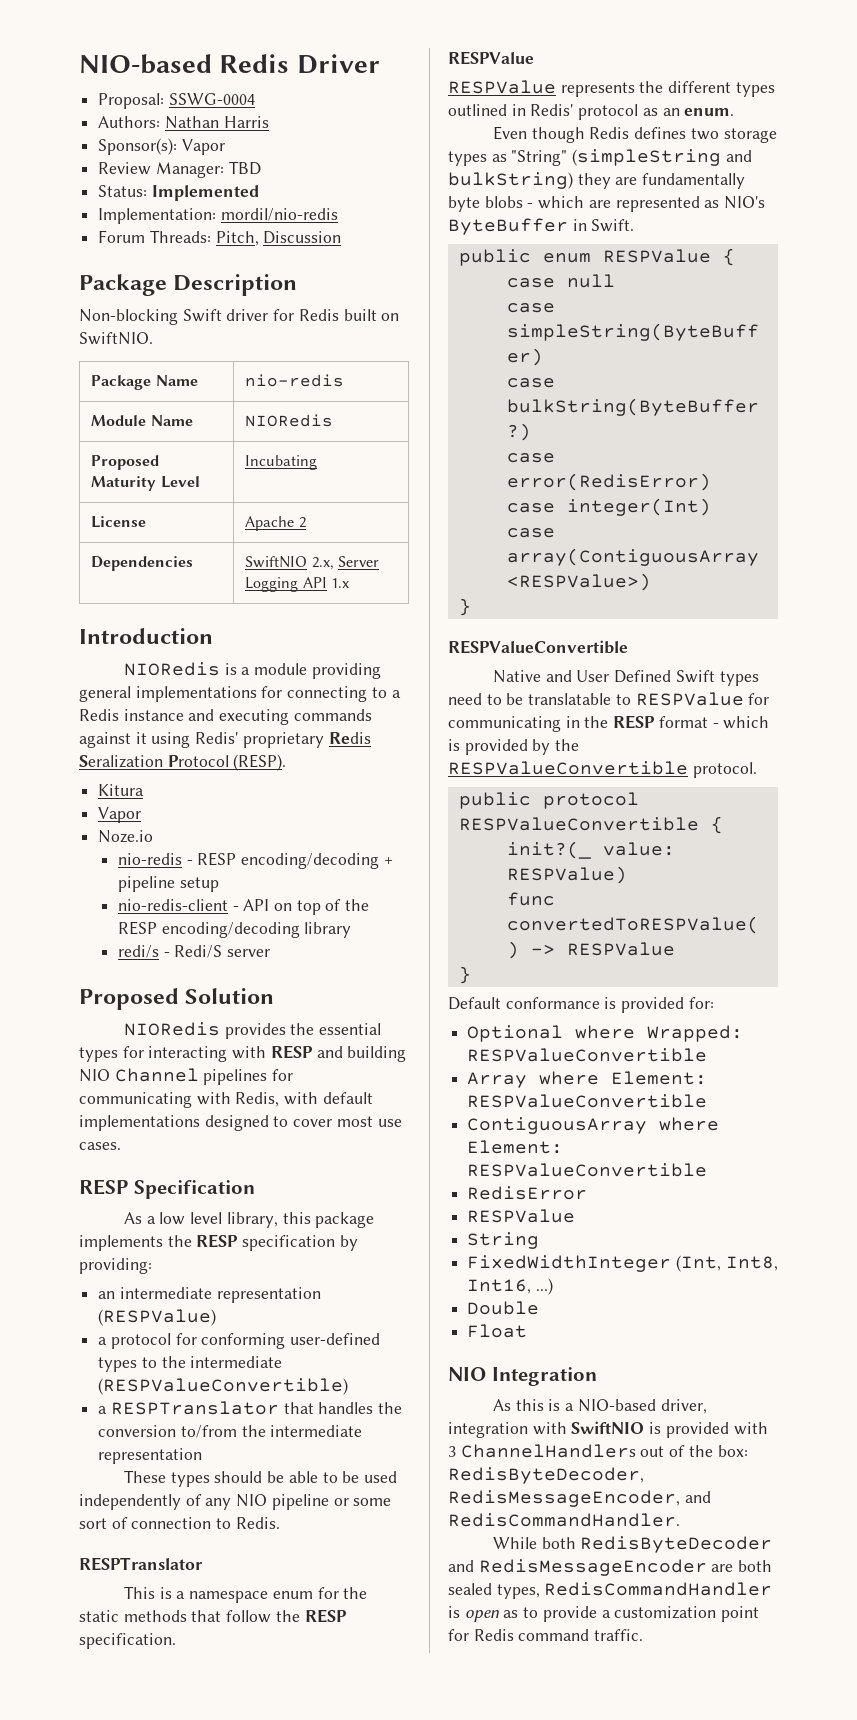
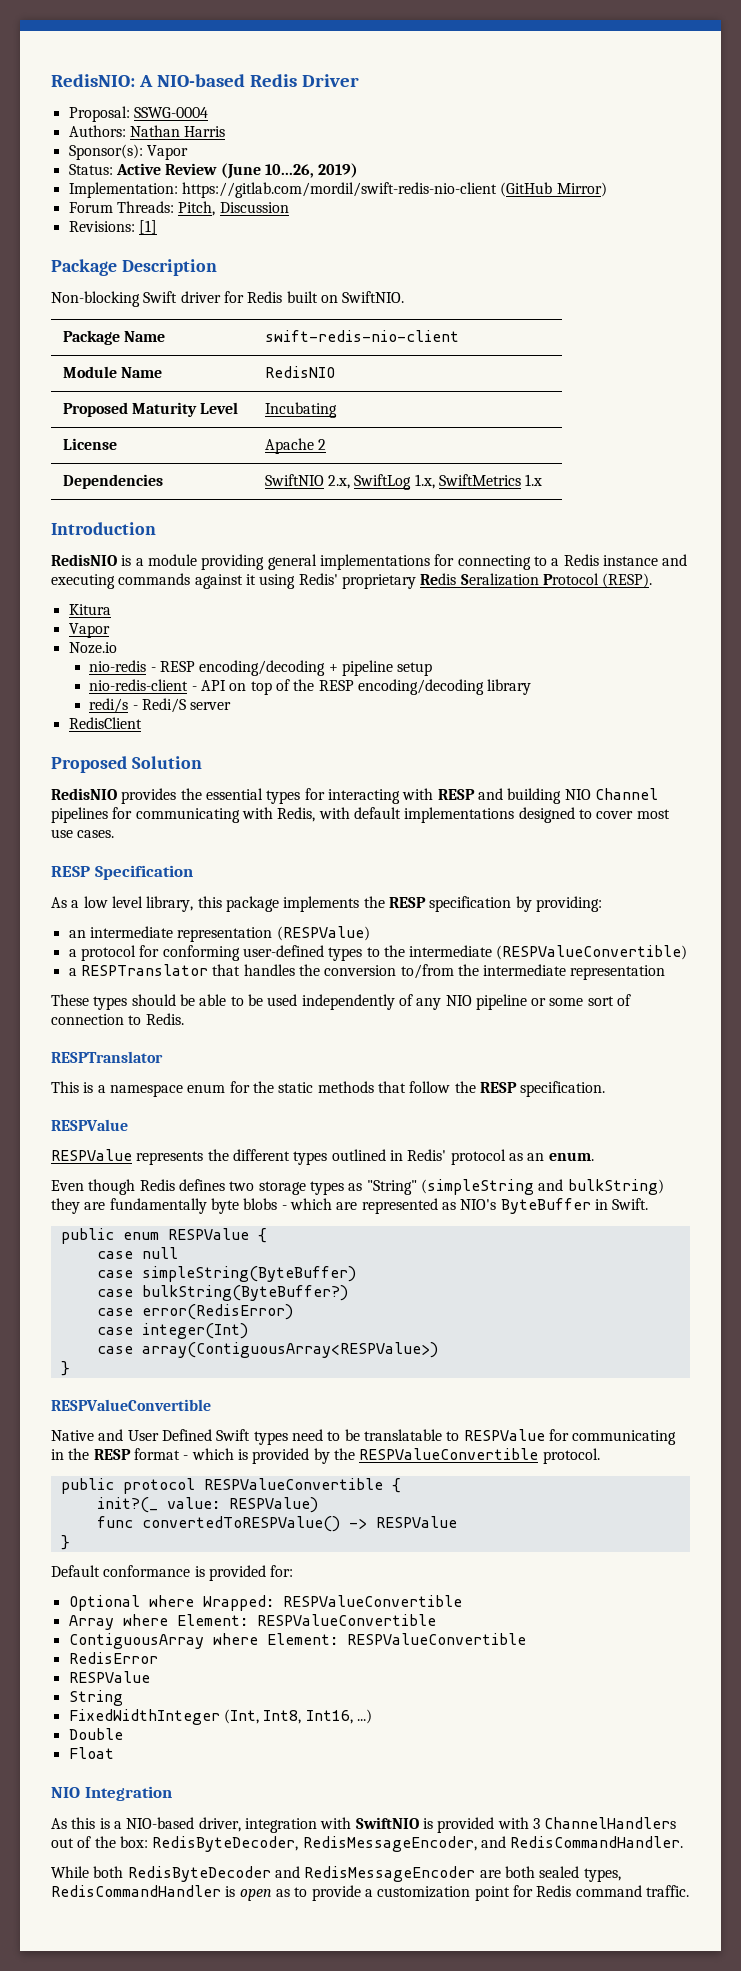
- NIO-based Redis Driver
+ RedisNIO: A NIO-based Redis Driver
- Review Manager: TBD
- Status: Implemented
- Implementation: mordil/nio-redis
+ Status: Active Review (June 10...26, 2019)
+ Implementation: https://gitlab.com/mordil/swift-redis-nio-client (GitHub Mirror)
+ Revisions: [1]
- Package Name | nio-redis
+ Package Name | swift-redis-nio-client
- Module Name | NIORedis
+ Module Name | RedisNIO
- Dependencies | SwiftNIO 2.x, Server Logging API 1.x
+ Dependencies | SwiftNIO 2.x, SwiftLog 1.x, SwiftMetrics 1.x
- NIORedis is a module providing general implementations for connecting to a Redis instance and executing commands against it using Redis' proprietary Redis Seralization Protocol (RESP).
+ RedisNIO is a module providing general implementations for connecting to a Redis instance and executing commands against it using Redis' proprietary Redis Seralization Protocol (RESP).
+ RedisClient
- NIORedis provides the essential types for interacting with RESP and building NIO Channel pipelines for communicating with Redis, with default implementations designed to cover most use cases.
+ RedisNIO provides the essential types for interacting with RESP and building NIO Channel pipelines for communicating with Redis, with default implementations designed to cover most use cases.

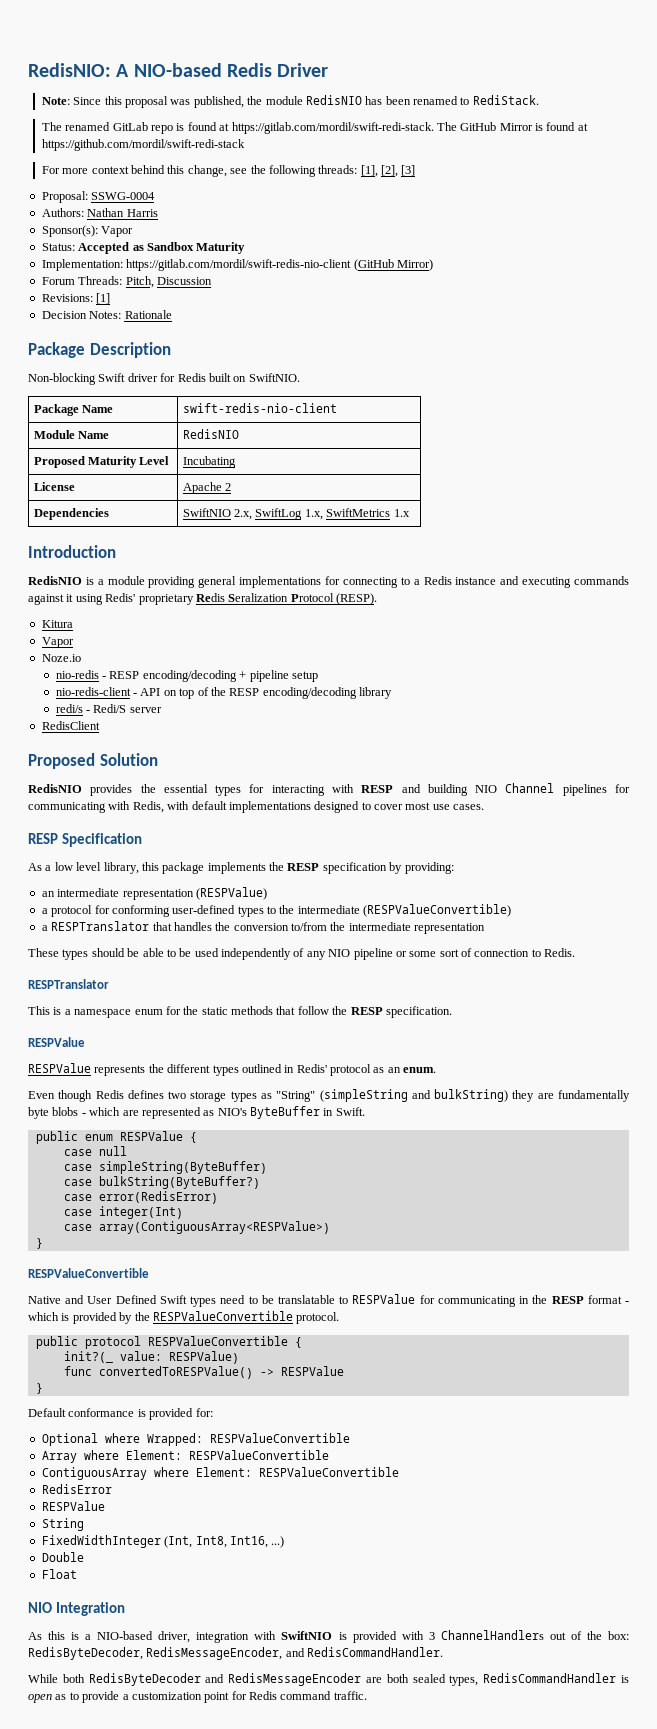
+ Note: Since this proposal was published, the module RedisNIO has been renamed to RediStack.
+ The renamed GitLab repo is found at https://gitlab.com/mordil/swift-redi-stack. The GitHub Mirror is found at https://github.com/mordil/swift-redi-stack
+ For more context behind this change, see the following threads: [1], [2], [3]
- Status: Active Review (June 10...26, 2019)
+ Status: Accepted as Sandbox Maturity
+ Decision Notes: Rationale

